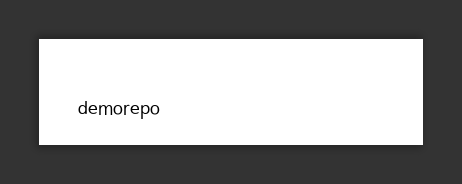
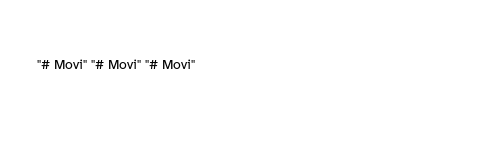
- demorepo
+ "# Movi" "# Movi" "# Movi"

